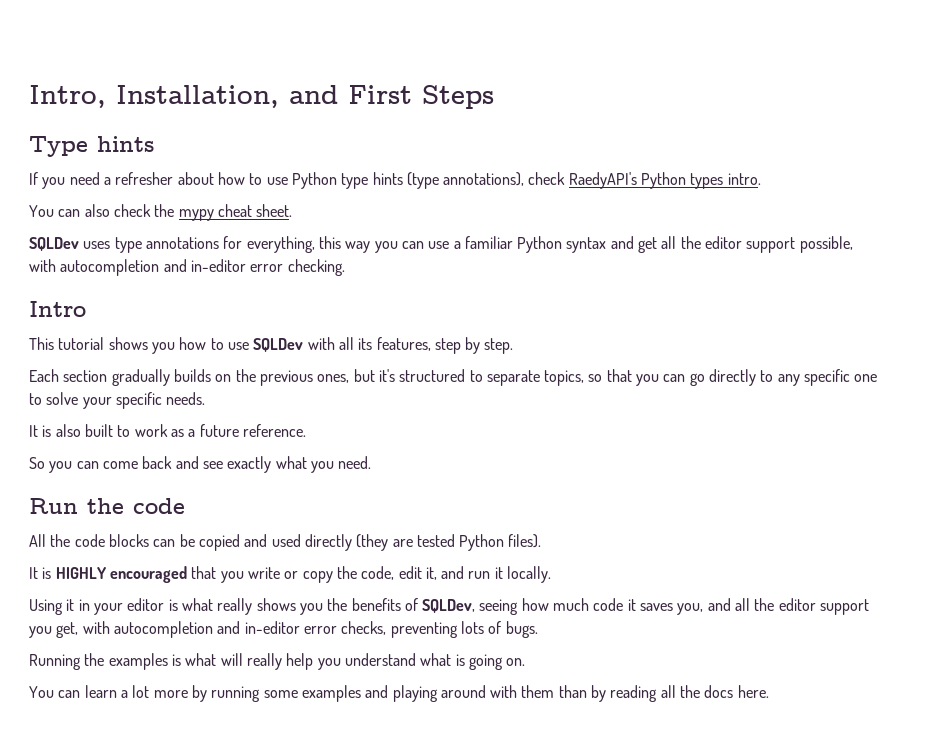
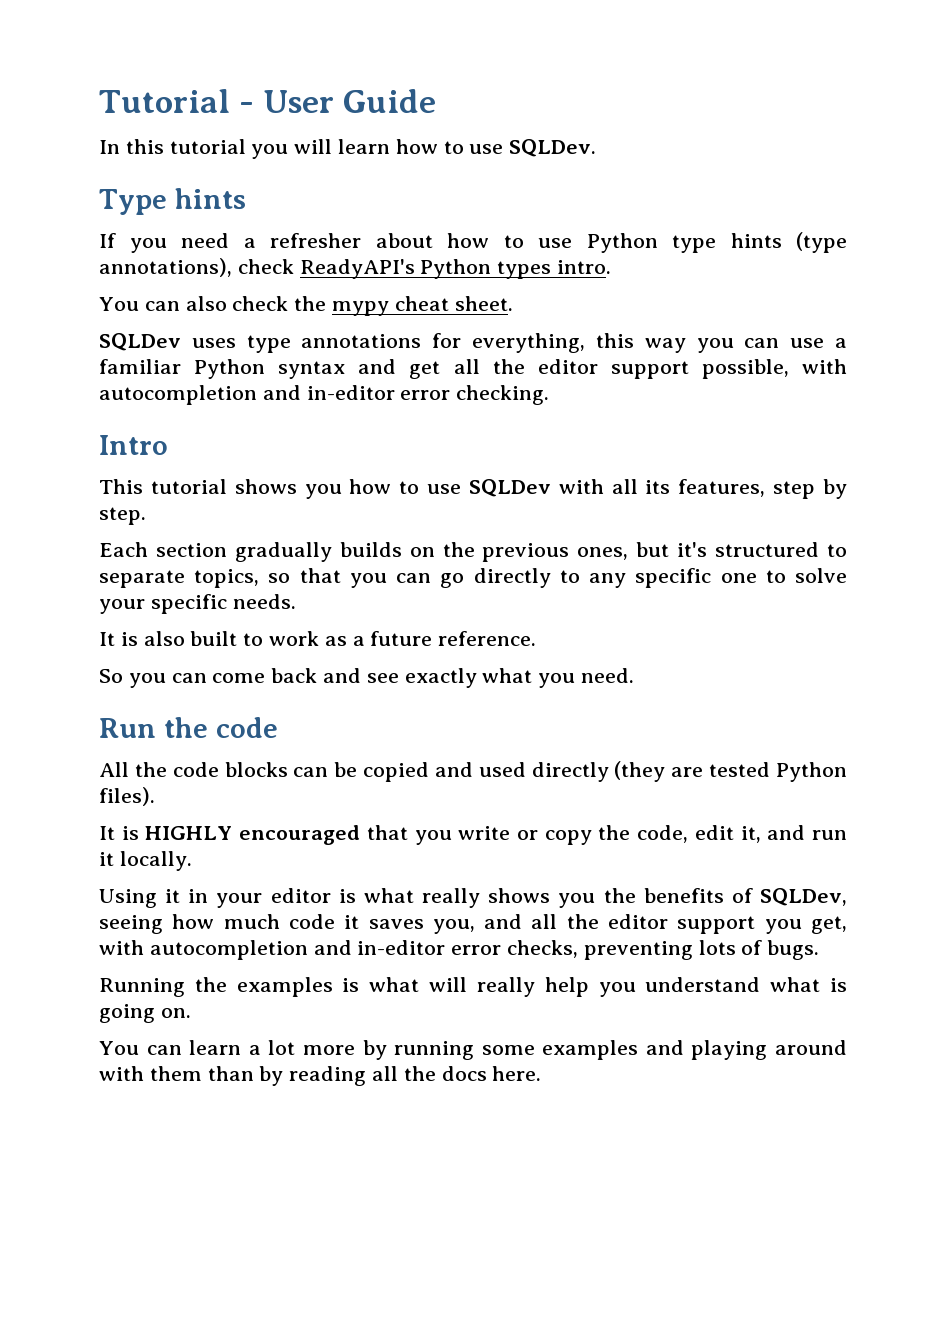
- Intro, Installation, and First Steps
+ Tutorial - User Guide
+ In this tutorial you will learn how to use SQLDev.
- If you need a refresher about how to use Python type hints (type annotations), check RaedyAPI's Python types intro.
+ If you need a refresher about how to use Python type hints (type annotations), check ReadyAPI's Python types intro.

